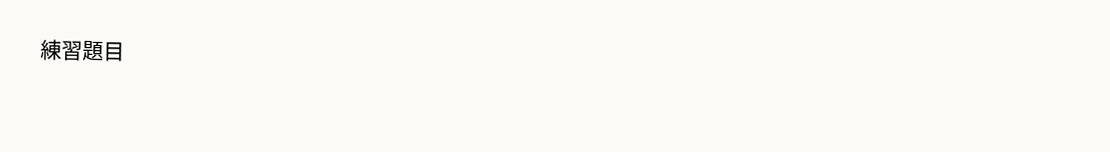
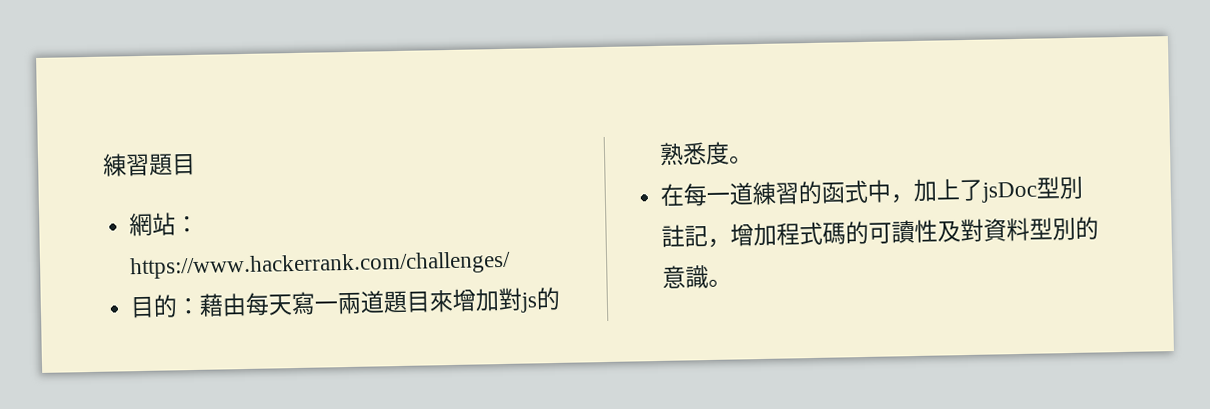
+ 網站：https://www.hackerrank.com/challenges/
+ 目的：藉由每天寫一兩道題目來增加對js的熟悉度。
+ 在每一道練習的函式中，加上了jsDoc型別註記，增加程式碼的可讀性及對資料型別的意識。

